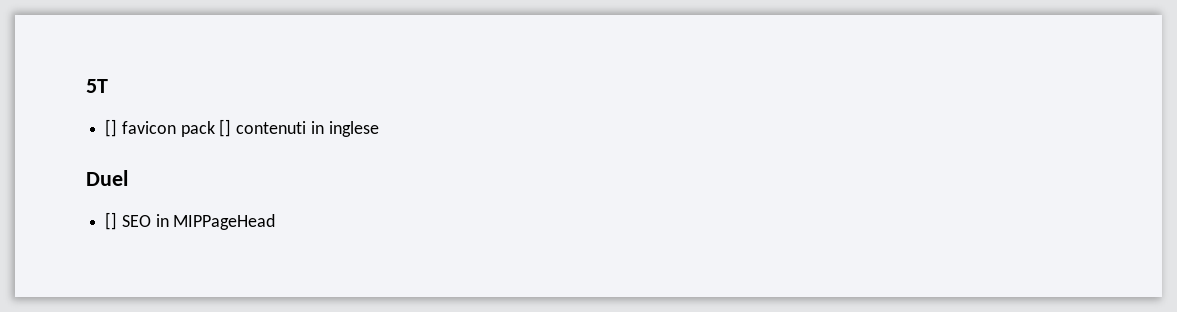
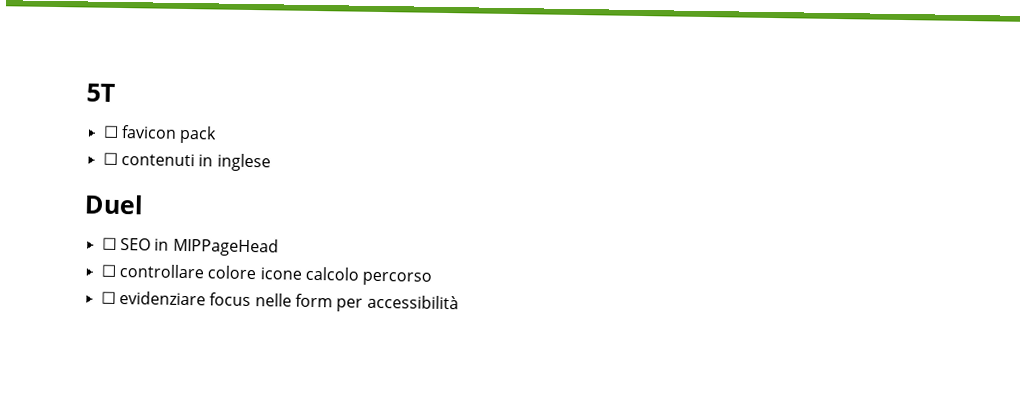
- [] favicon pack [] contenuti in inglese
+ ☐ favicon pack
+ ☐ contenuti in inglese
- [] SEO in MIPPageHead
+ ☐ SEO in MIPPageHead
+ ☐ controllare colore icone calcolo percorso
+ ☐ evidenziare focus nelle form per accessibilità

